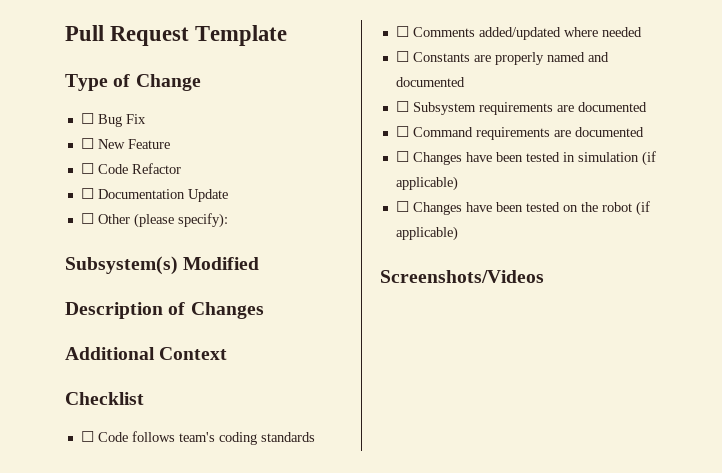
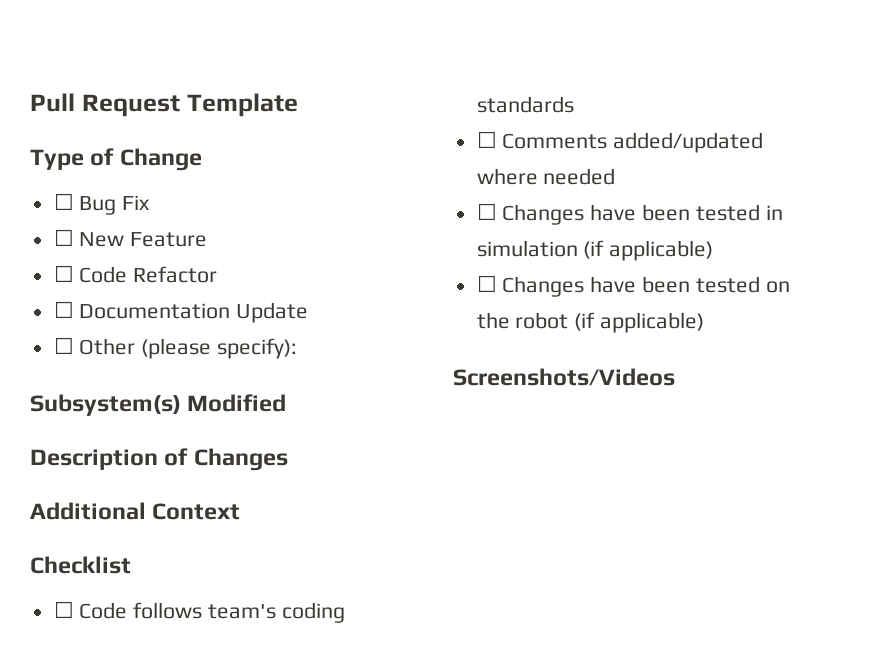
- ☐ Constants are properly named and documented
- ☐ Subsystem requirements are documented
- ☐ Command requirements are documented

